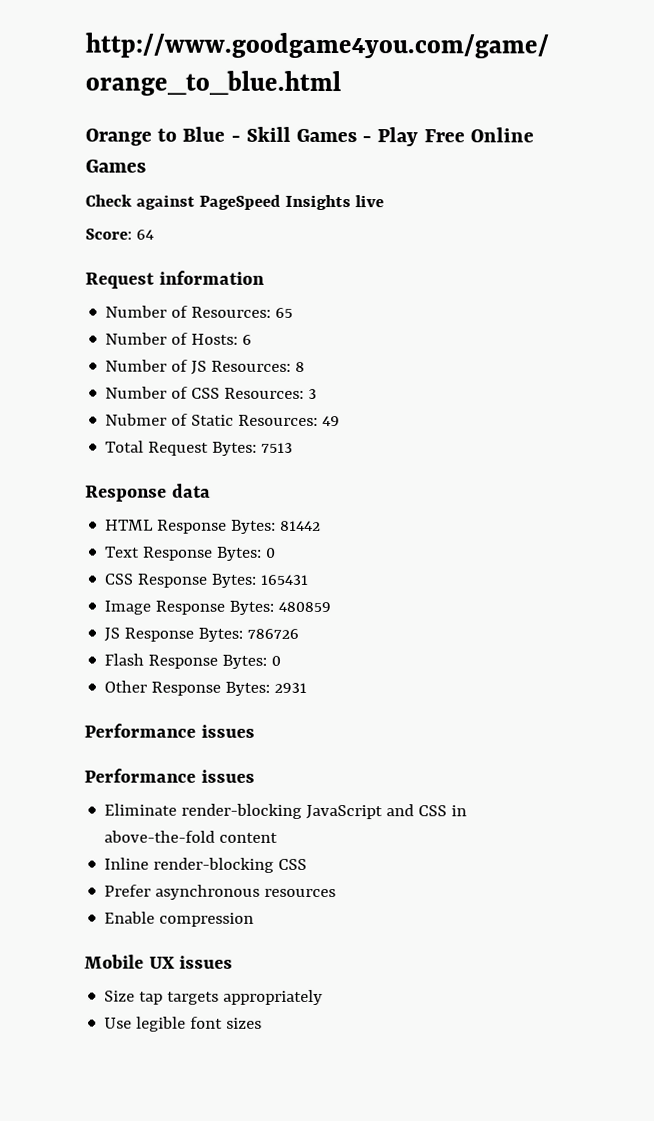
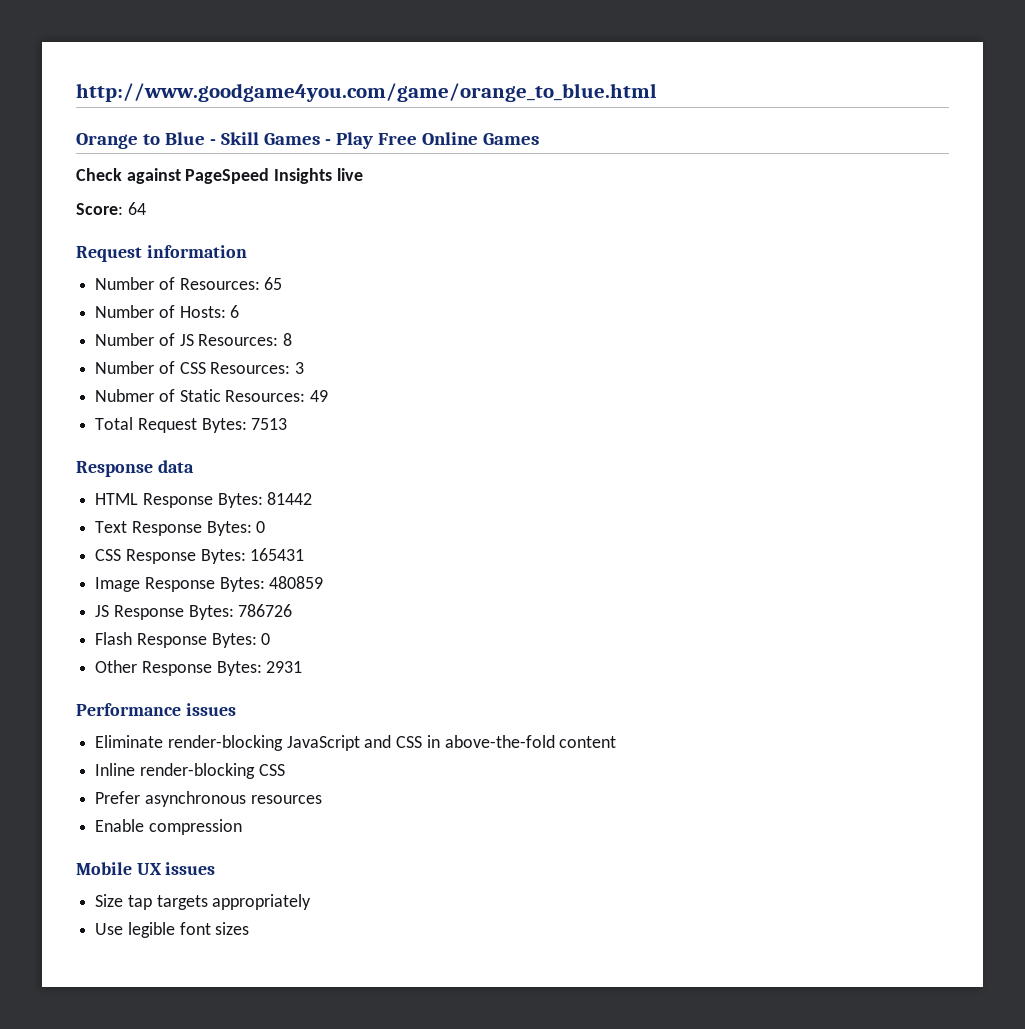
  Other Response Bytes: 2931
- Performance issues

